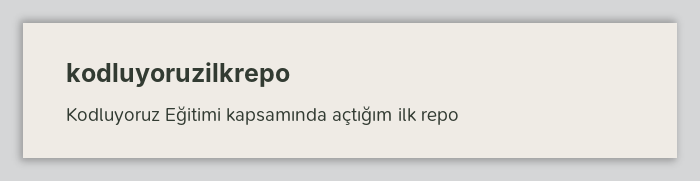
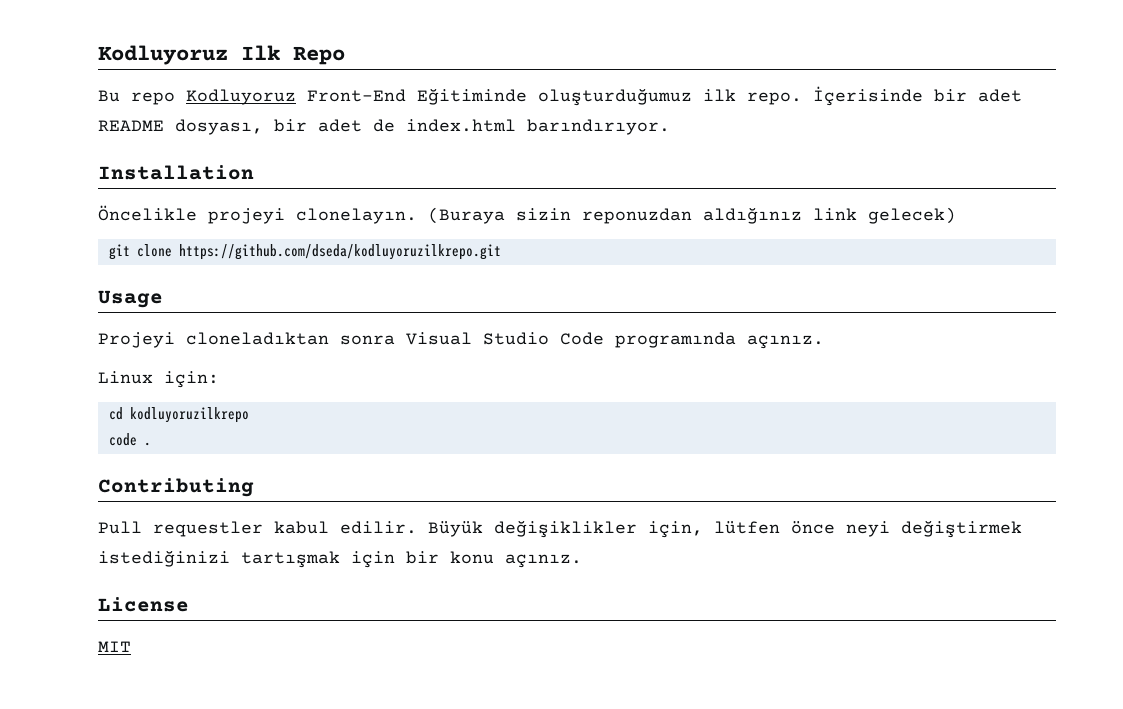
- kodluyoruzilkrepo
- Kodluyoruz Eğitimi kapsamında açtığım ilk repo
+ Kodluyoruz Ilk Repo
+ Bu repo Kodluyoruz Front-End Eğitiminde oluşturduğumuz ilk repo. İçerisinde bir adet README dosyası, bir adet de index.html barındırıyor.
+ Installation
+ Öncelikle projeyi clonelayın. (Buraya sizin reponuzdan aldığınız link gelecek)
+ git clone https://github.com/dseda/kodluyoruzilkrepo.git
+ Usage
+ Projeyi cloneladıktan sonra Visual Studio Code programında açınız.
+ Linux için:
+ cd kodluyoruzilkrepo
+ code .
+ Contributing
+ Pull requestler kabul edilir. Büyük değişiklikler için, lütfen önce neyi değiştirmek istediğinizi tartışmak için bir konu açınız.
+ License
+ MIT

